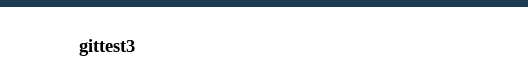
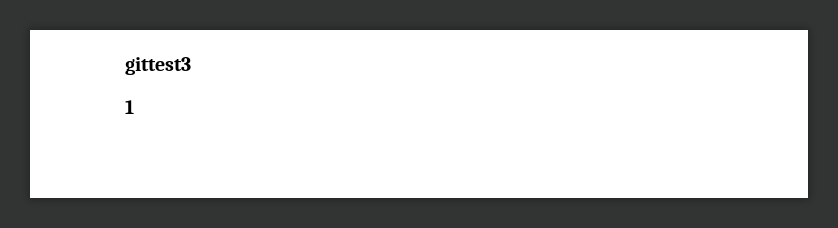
+ 1

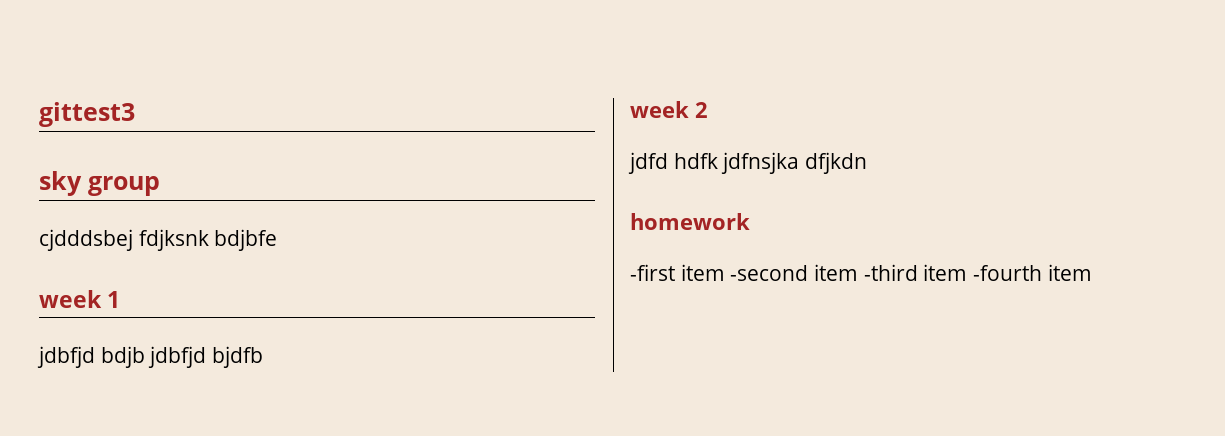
- 1
+ sky group
+ cjdddsbej fdjksnk bdjbfe
+ week 1
+ jdbfjd bdjb jdbfjd bjdfb
+ week 2
+ jdfd hdfk jdfnsjka dfjkdn
+ homework
+ -first item -second item -third item -fourth item

